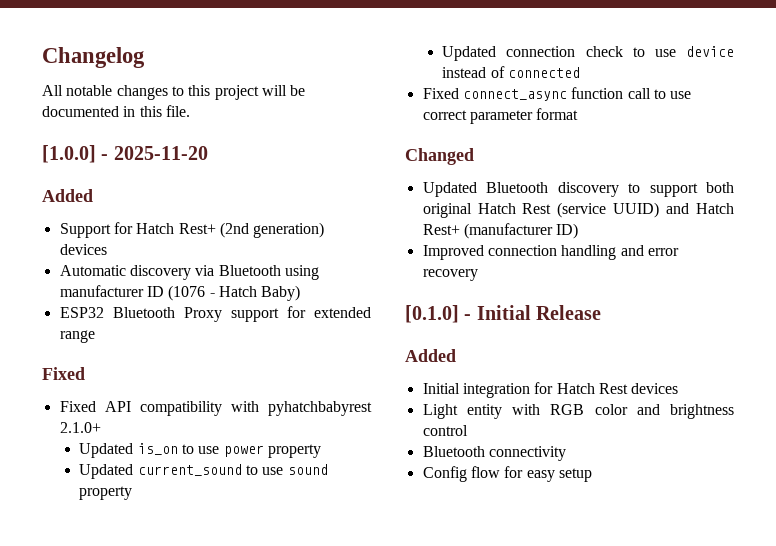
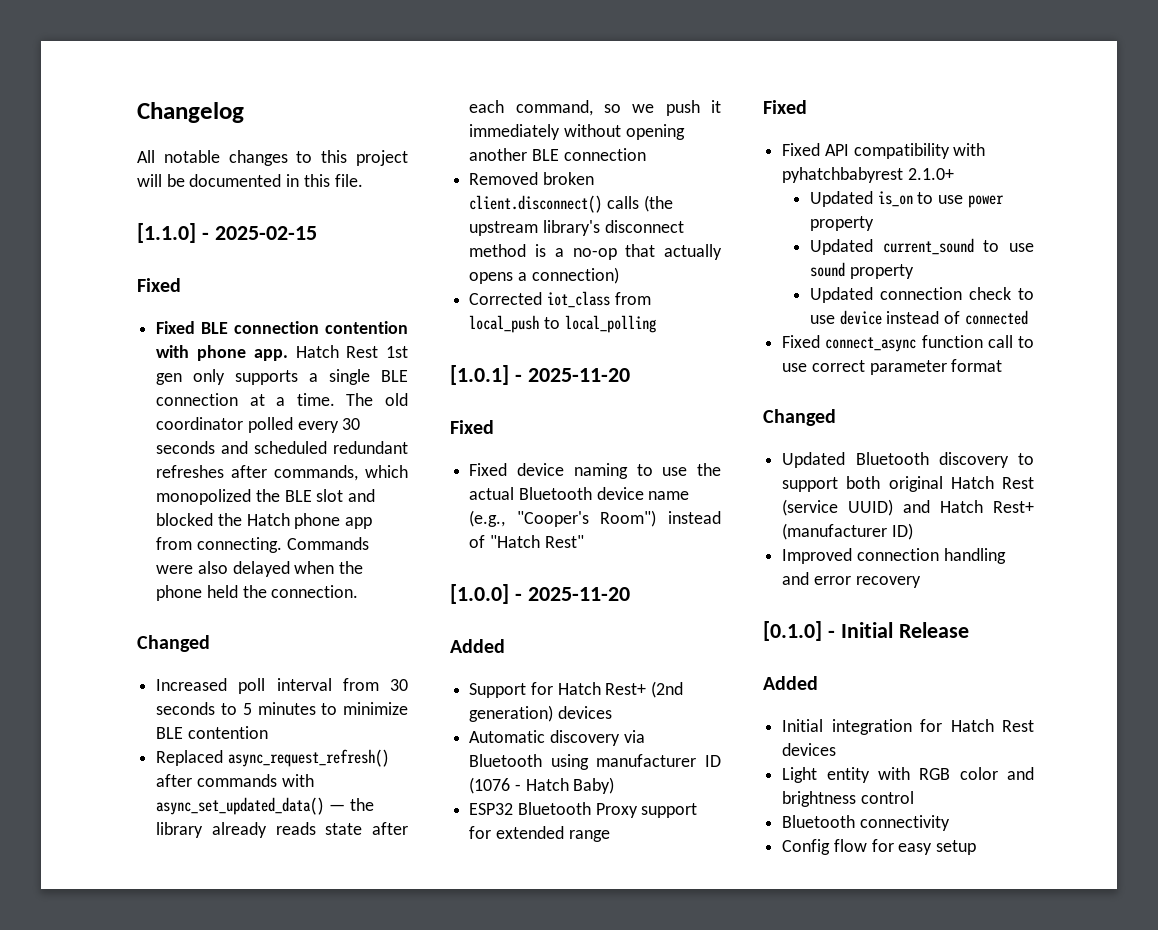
+ [1.1.0] - 2025-02-15
+ Fixed
+ Fixed BLE connection contention with phone app. Hatch Rest 1st gen only supports a single BLE connection at a time. The old coordinator polled every 30 seconds and scheduled redundant refreshes after commands, which monopolized the BLE slot and blocked the Hatch phone app from connecting. Commands were also delayed when the phone held the connection.
+ Changed
+ Increased poll interval from 30 seconds to 5 minutes to minimize BLE contention
+ Replaced async_request_refresh() after commands with async_set_updated_data() — the library already reads state after each command, so we push it immediately without opening another BLE connection
+ Removed broken client.disconnect() calls (the upstream library's disconnect method is a no-op that actually opens a connection)
+ Corrected iot_class from local_push to local_polling
+ [1.0.1] - 2025-11-20
+ Fixed
+ Fixed device naming to use the actual Bluetooth device name (e.g., "Cooper's Room") instead of "Hatch Rest"

